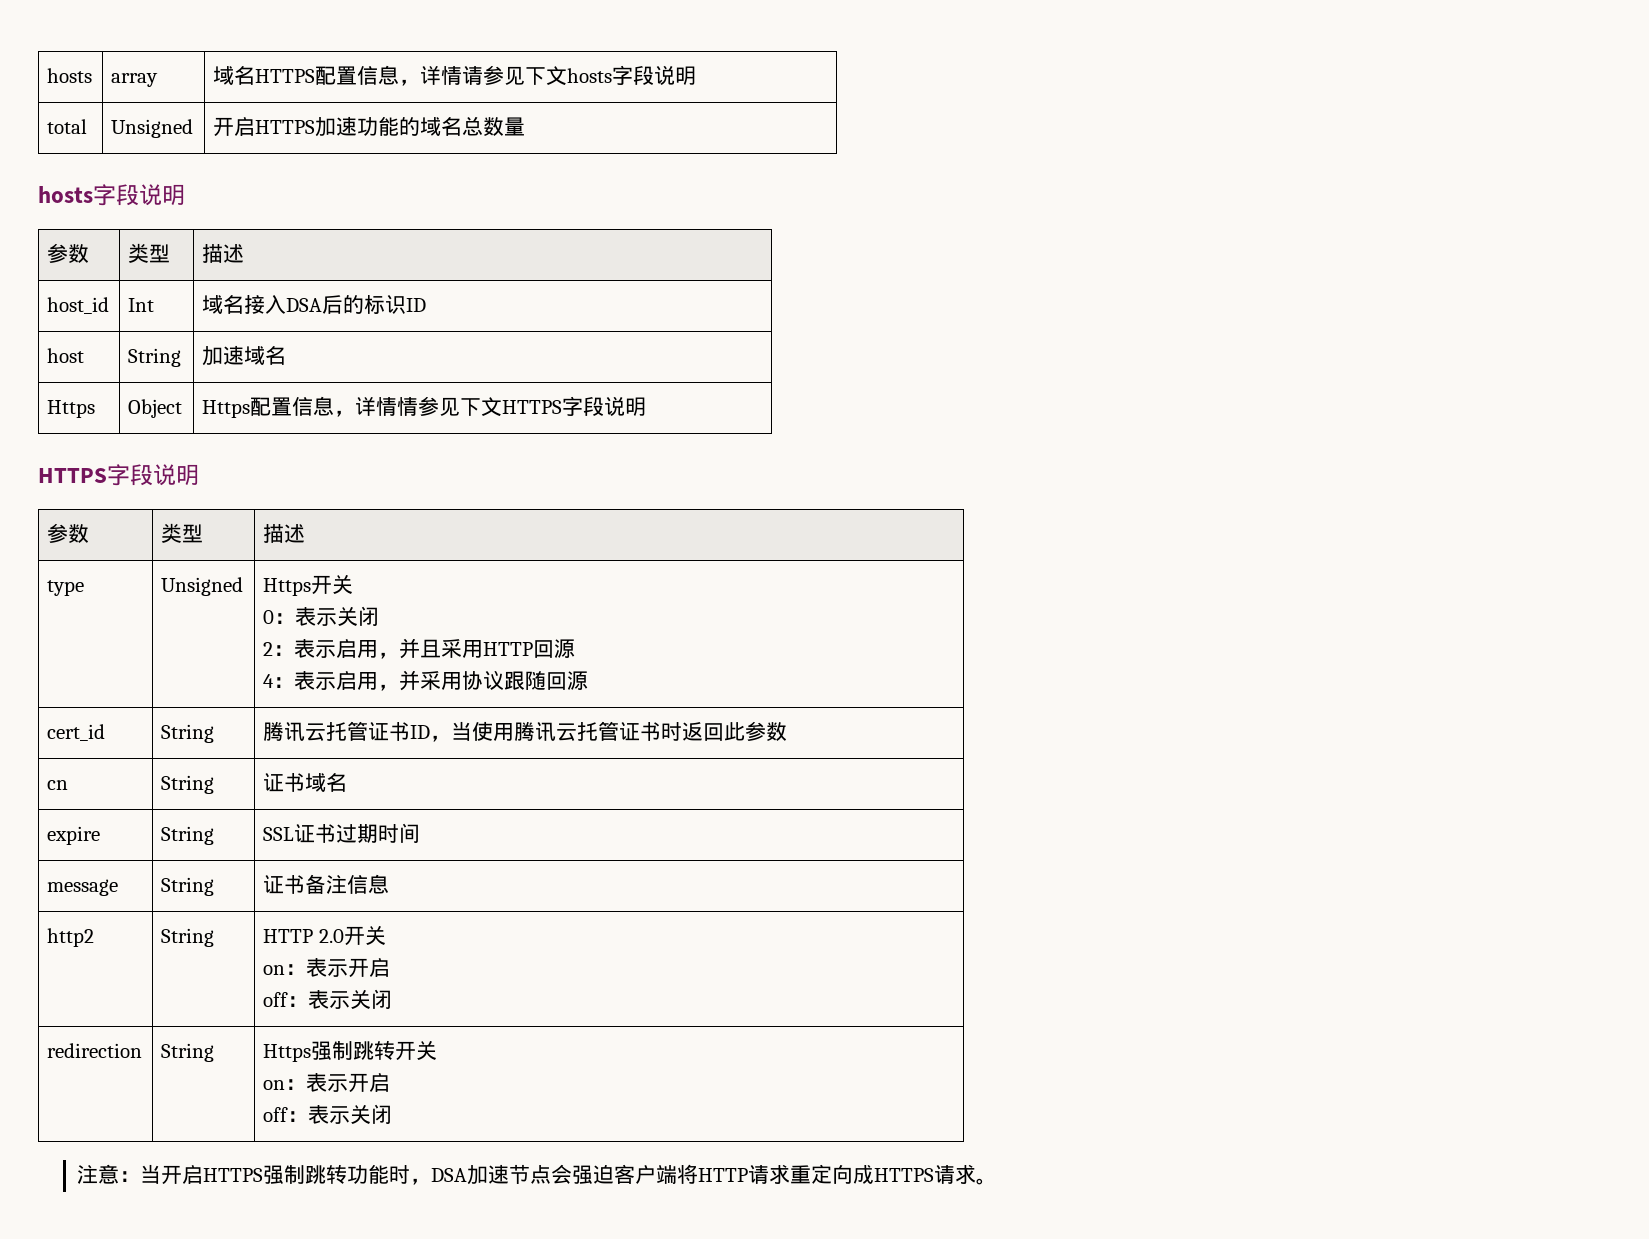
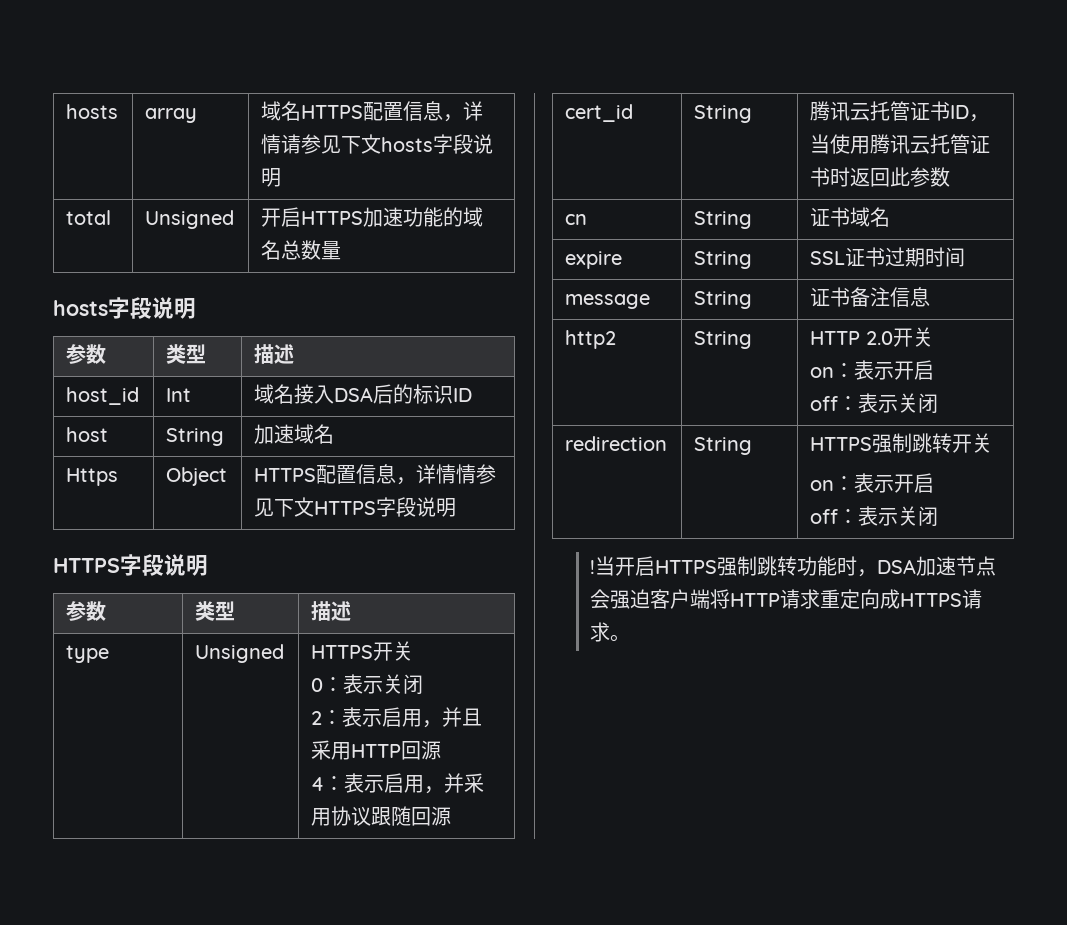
- Https | Object | Https配置信息，详情情参见下文HTTPS字段说明
+ Https | Object | HTTPS配置信息，详情情参见下文HTTPS字段说明
- type | Unsigned | Https开关
+ type | Unsigned | HTTPS开关
- redirection | String | Https强制跳转开关
+ redirection | String | HTTPS强制跳转开关
- 注意：当开启HTTPS强制跳转功能时，DSA加速节点会强迫客户端将HTTP请求重定向成HTTPS请求。
+ !当开启HTTPS强制跳转功能时，DSA加速节点会强迫客户端将HTTP请求重定向成HTTPS请求。

